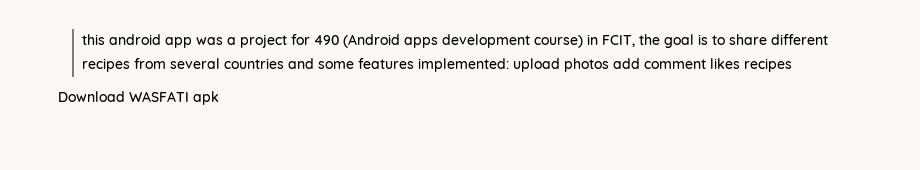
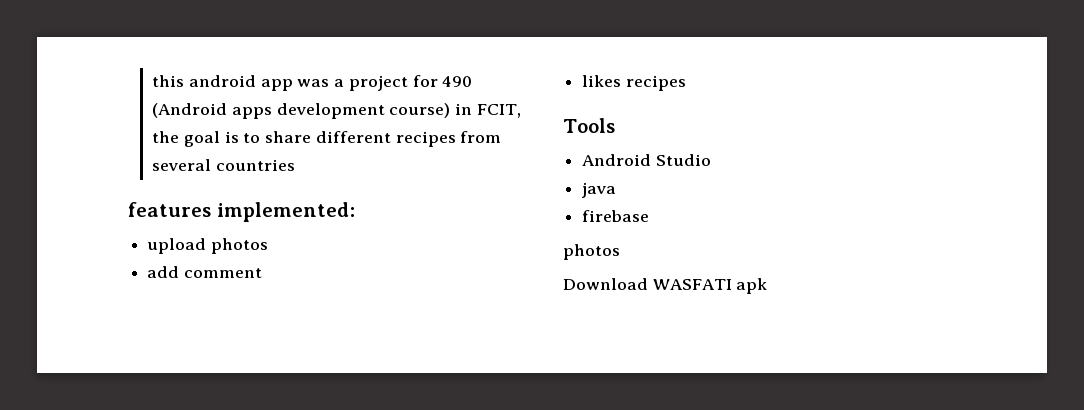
- this android app was a project for 490 (Android apps development course) in FCIT, the goal is to share different recipes from several countries and some features implemented: upload photos add comment likes recipes
+ this android app was a project for 490 (Android apps development course) in FCIT, the goal is to share different recipes from several countries
+ features implemented:
+ upload photos
+ add comment
+ likes recipes
+ Tools
+ Android Studio
+ java
+ firebase
+ photos

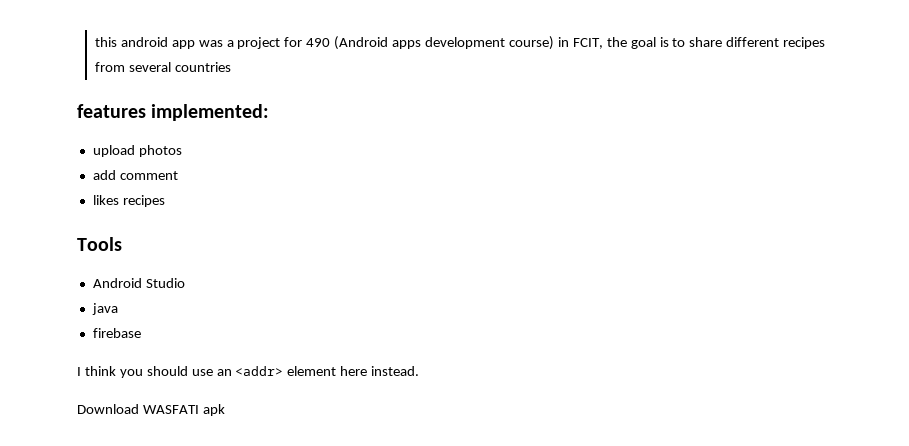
  firebase
- photos
+ I think you should use an <addr> element here instead.

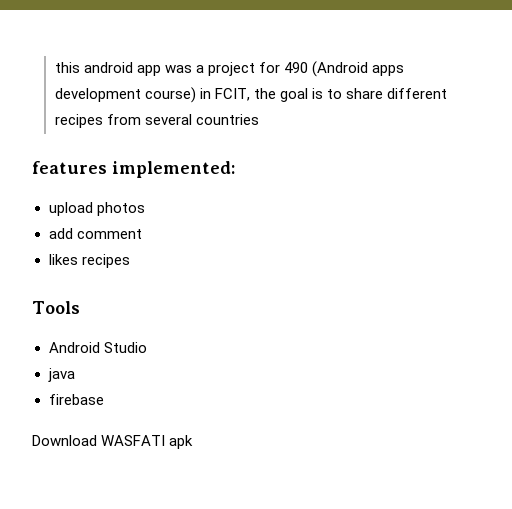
- I think you should use an <addr> element here instead.

